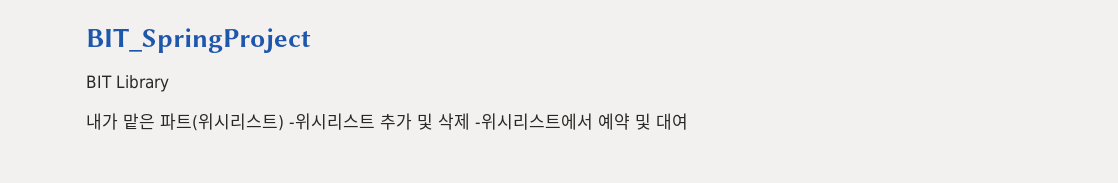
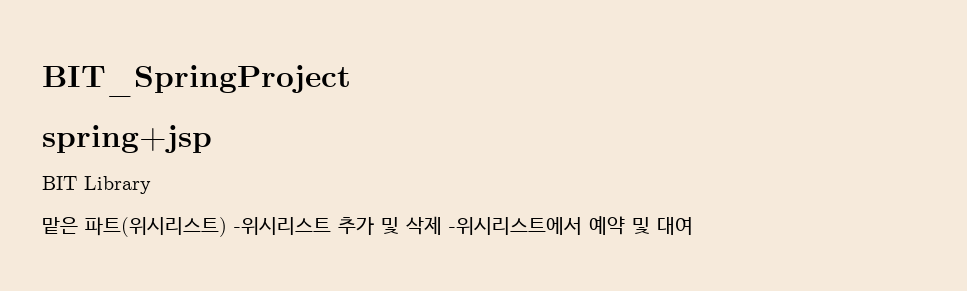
+ spring+jsp
- 내가 맡은 파트(위시리스트) -위시리스트 추가 및 삭제 -위시리스트에서 예약 및 대여
+ 맡은 파트(위시리스트) -위시리스트 추가 및 삭제 -위시리스트에서 예약 및 대여

